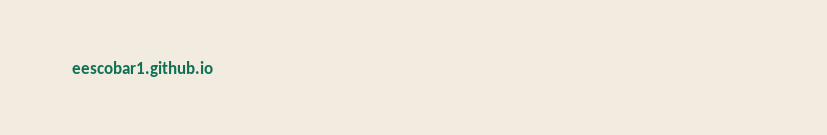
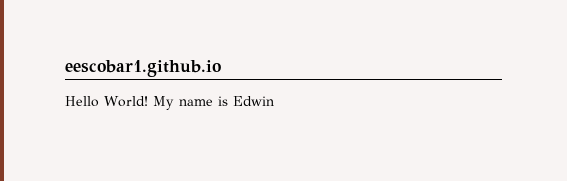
+ Hello World! My name is Edwin

